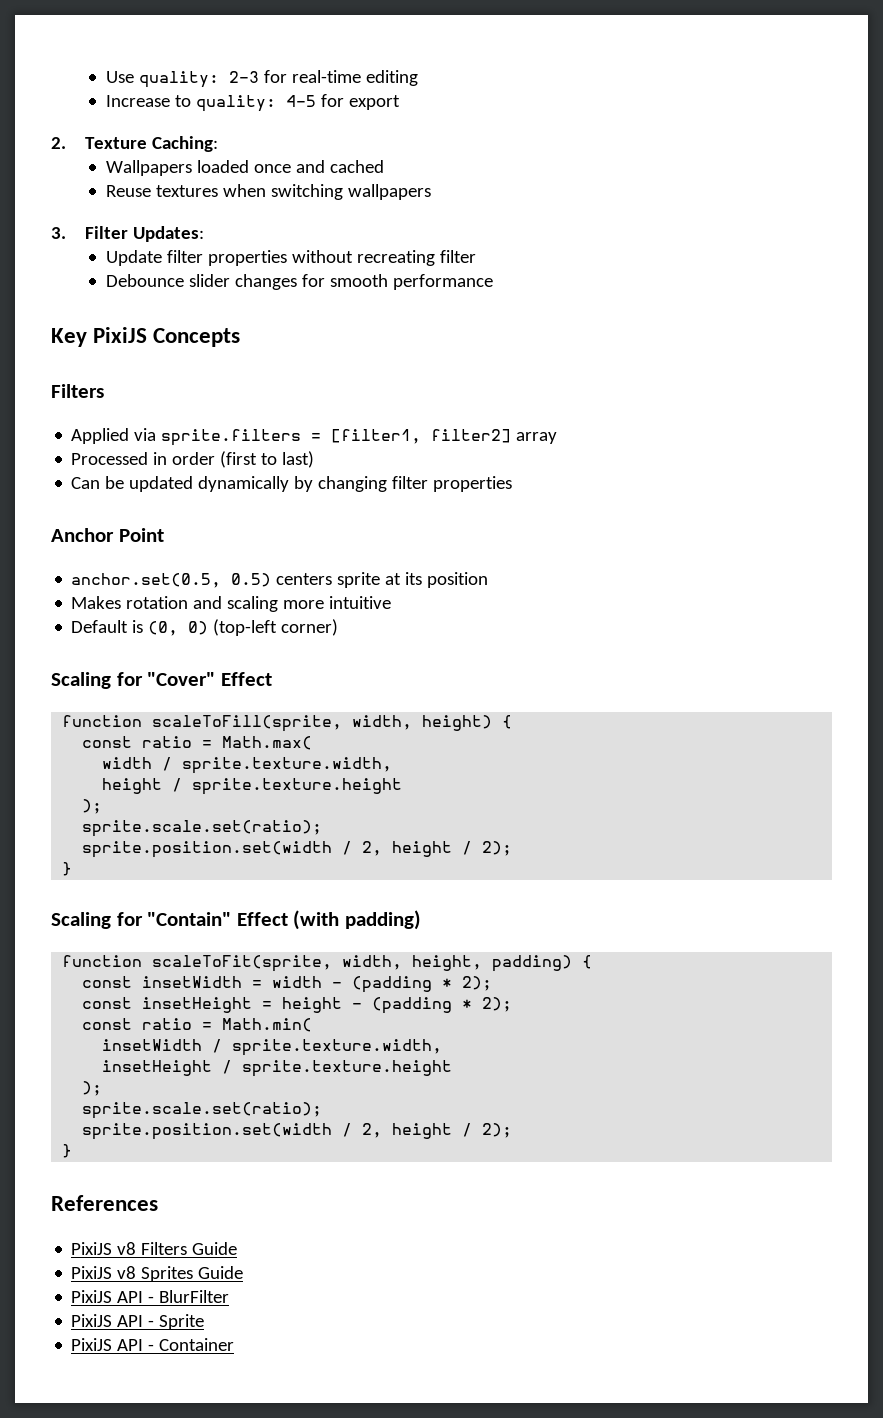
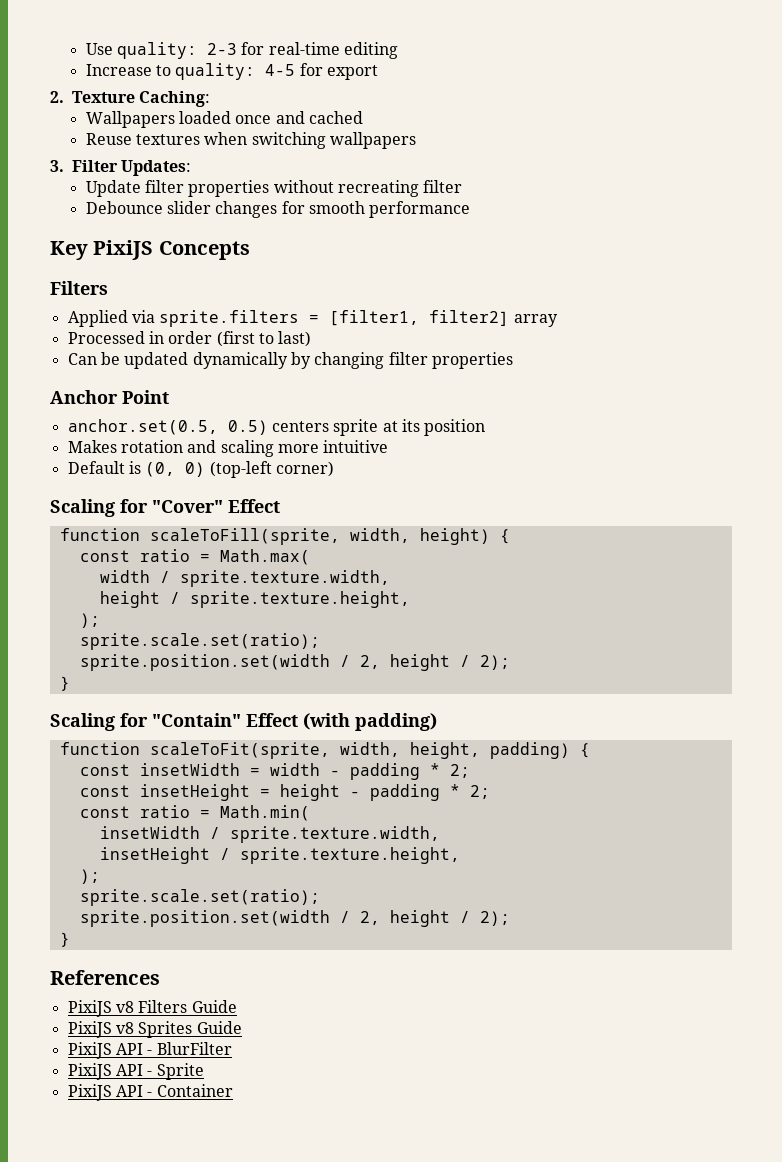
- height / sprite.texture.height
+ height / sprite.texture.height,
- const insetWidth = width - (padding * 2);
+ const insetWidth = width - padding * 2;
- const insetHeight = height - (padding * 2);
+ const insetHeight = height - padding * 2;
- insetHeight / sprite.texture.height
+ insetHeight / sprite.texture.height,

